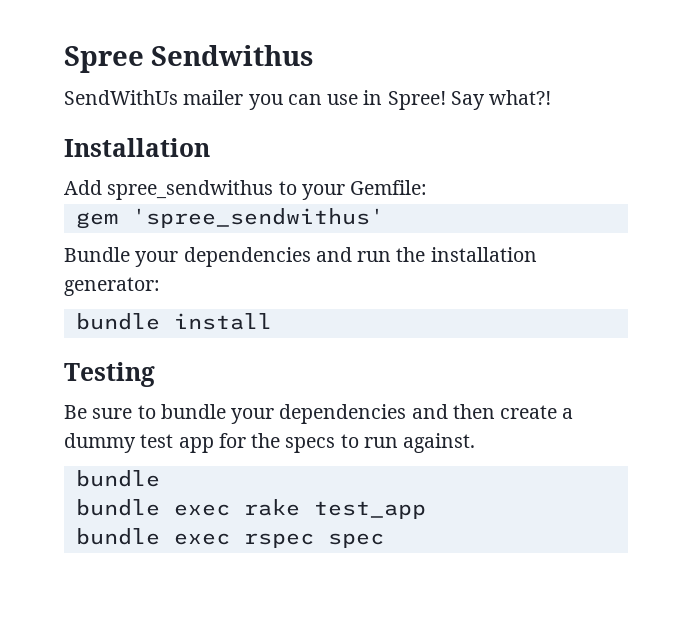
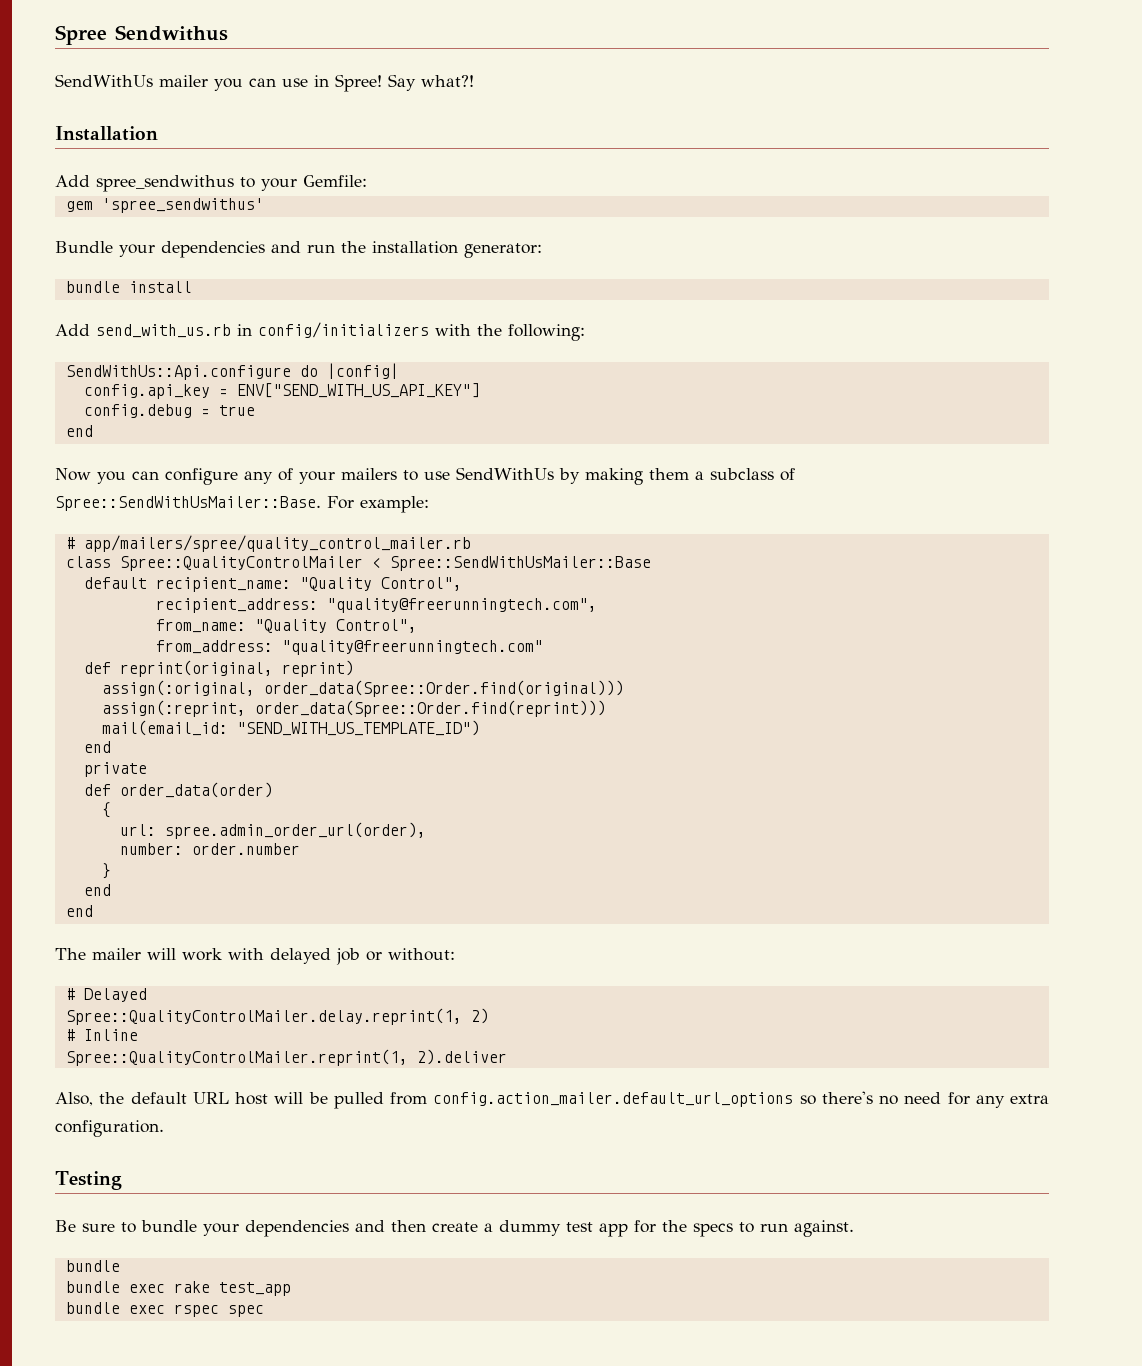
+ Add send_with_us.rb in config/initializers with the following:
+ SendWithUs::Api.configure do |config|
+ config.api_key = ENV["SEND_WITH_US_API_KEY"]
+ config.debug = true
+ end
+ Now you can configure any of your mailers to use SendWithUs by making them a subclass of Spree::SendWithUsMailer::Base. For example:
+ # app/mailers/spree/quality_control_mailer.rb
+ class Spree::QualityControlMailer < Spree::SendWithUsMailer::Base
+ default recipient_name: "Quality Control",
+ recipient_address: "quality@freerunningtech.com",
+ from_name: "Quality Control",
+ from_address: "quality@freerunningtech.com"
+ def reprint(original, reprint)
+ assign(:original, order_data(Spree::Order.find(original)))
+ assign(:reprint, order_data(Spree::Order.find(reprint)))
+ mail(email_id: "SEND_WITH_US_TEMPLATE_ID")
+ end
+ private
+ def order_data(order)
+ {
+ url: spree.admin_order_url(order),
+ number: order.number
+ }
+ end
+ end
+ The mailer will work with delayed job or without:
+ # Delayed
+ Spree::QualityControlMailer.delay.reprint(1, 2)
+ # Inline
+ Spree::QualityControlMailer.reprint(1, 2).deliver
+ Also, the default URL host will be pulled from config.action_mailer.default_url_options so there's no need for any extra configuration.

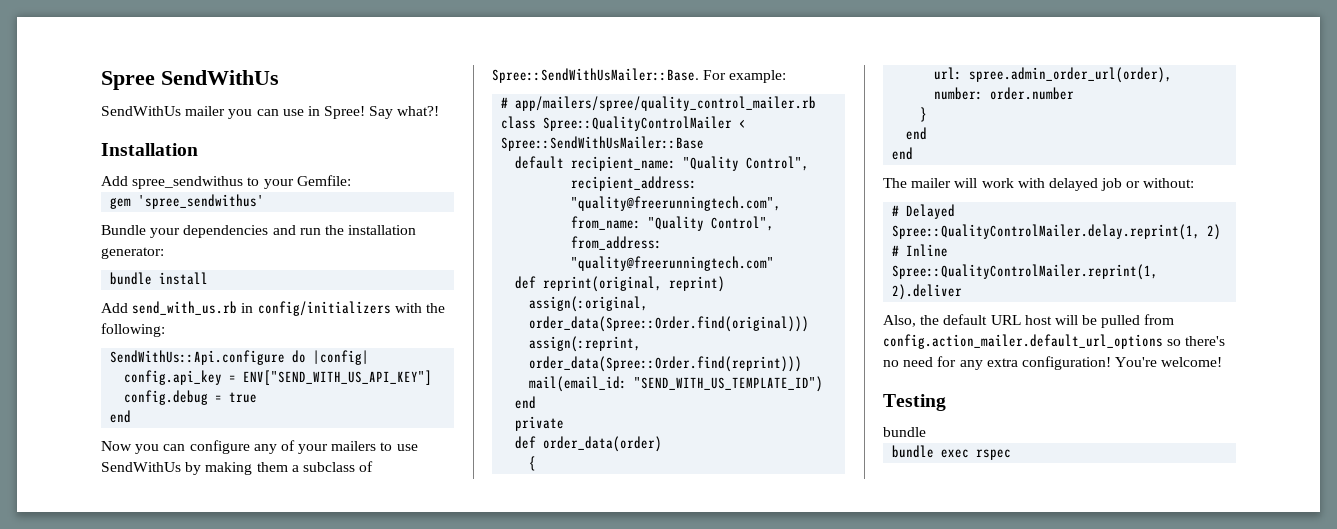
- Spree Sendwithus
+ Spree SendWithUs
- Also, the default URL host will be pulled from config.action_mailer.default_url_options so there's no need for any extra configuration.
+ Also, the default URL host will be pulled from config.action_mailer.default_url_options so there's no need for any extra configuration! You're welcome!
  Testing
- Be sure to bundle your dependencies and then create a dummy test app for the specs to run against.
  bundle
- bundle exec rake test_app
- bundle exec rspec spec
+ bundle exec rspec

